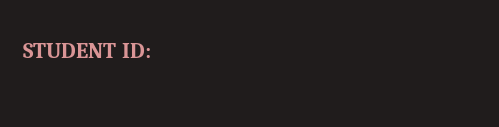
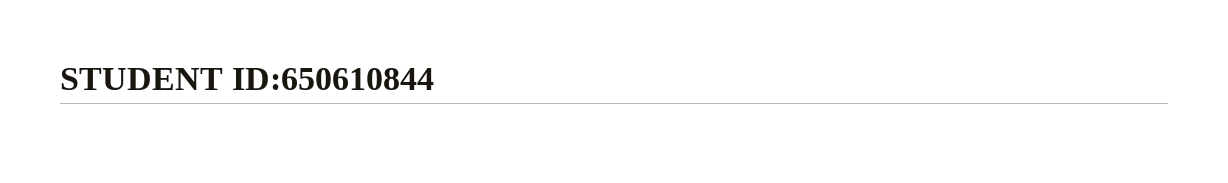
- STUDENT ID:
+ STUDENT ID:650610844

